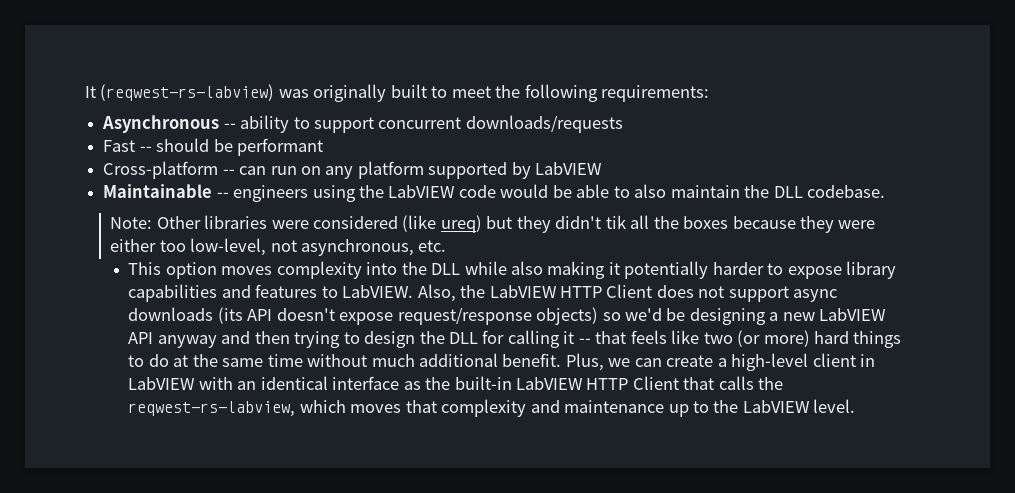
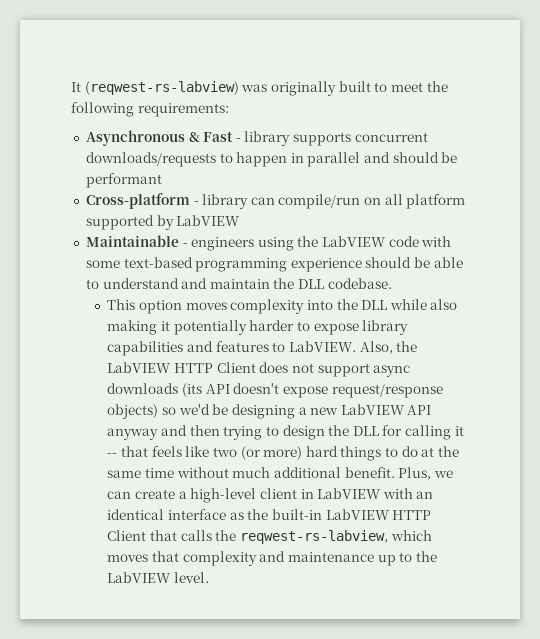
- Asynchronous -- ability to support concurrent downloads/requests
- Fast -- should be performant
- Cross-platform -- can run on any platform supported by LabVIEW
+ Asynchronous & Fast - library supports concurrent downloads/requests to happen in parallel and should be performant
+ Cross-platform - library can compile/run on all platform supported by LabVIEW
- Maintainable -- engineers using the LabVIEW code would be able to also maintain the DLL codebase.
+ Maintainable - engineers using the LabVIEW code with some text-based programming experience should be able to understand and maintain the DLL codebase.
- Note: Other libraries were considered (like ureq) but they didn't tik all the boxes because they were either too low-level, not asynchronous, etc.

